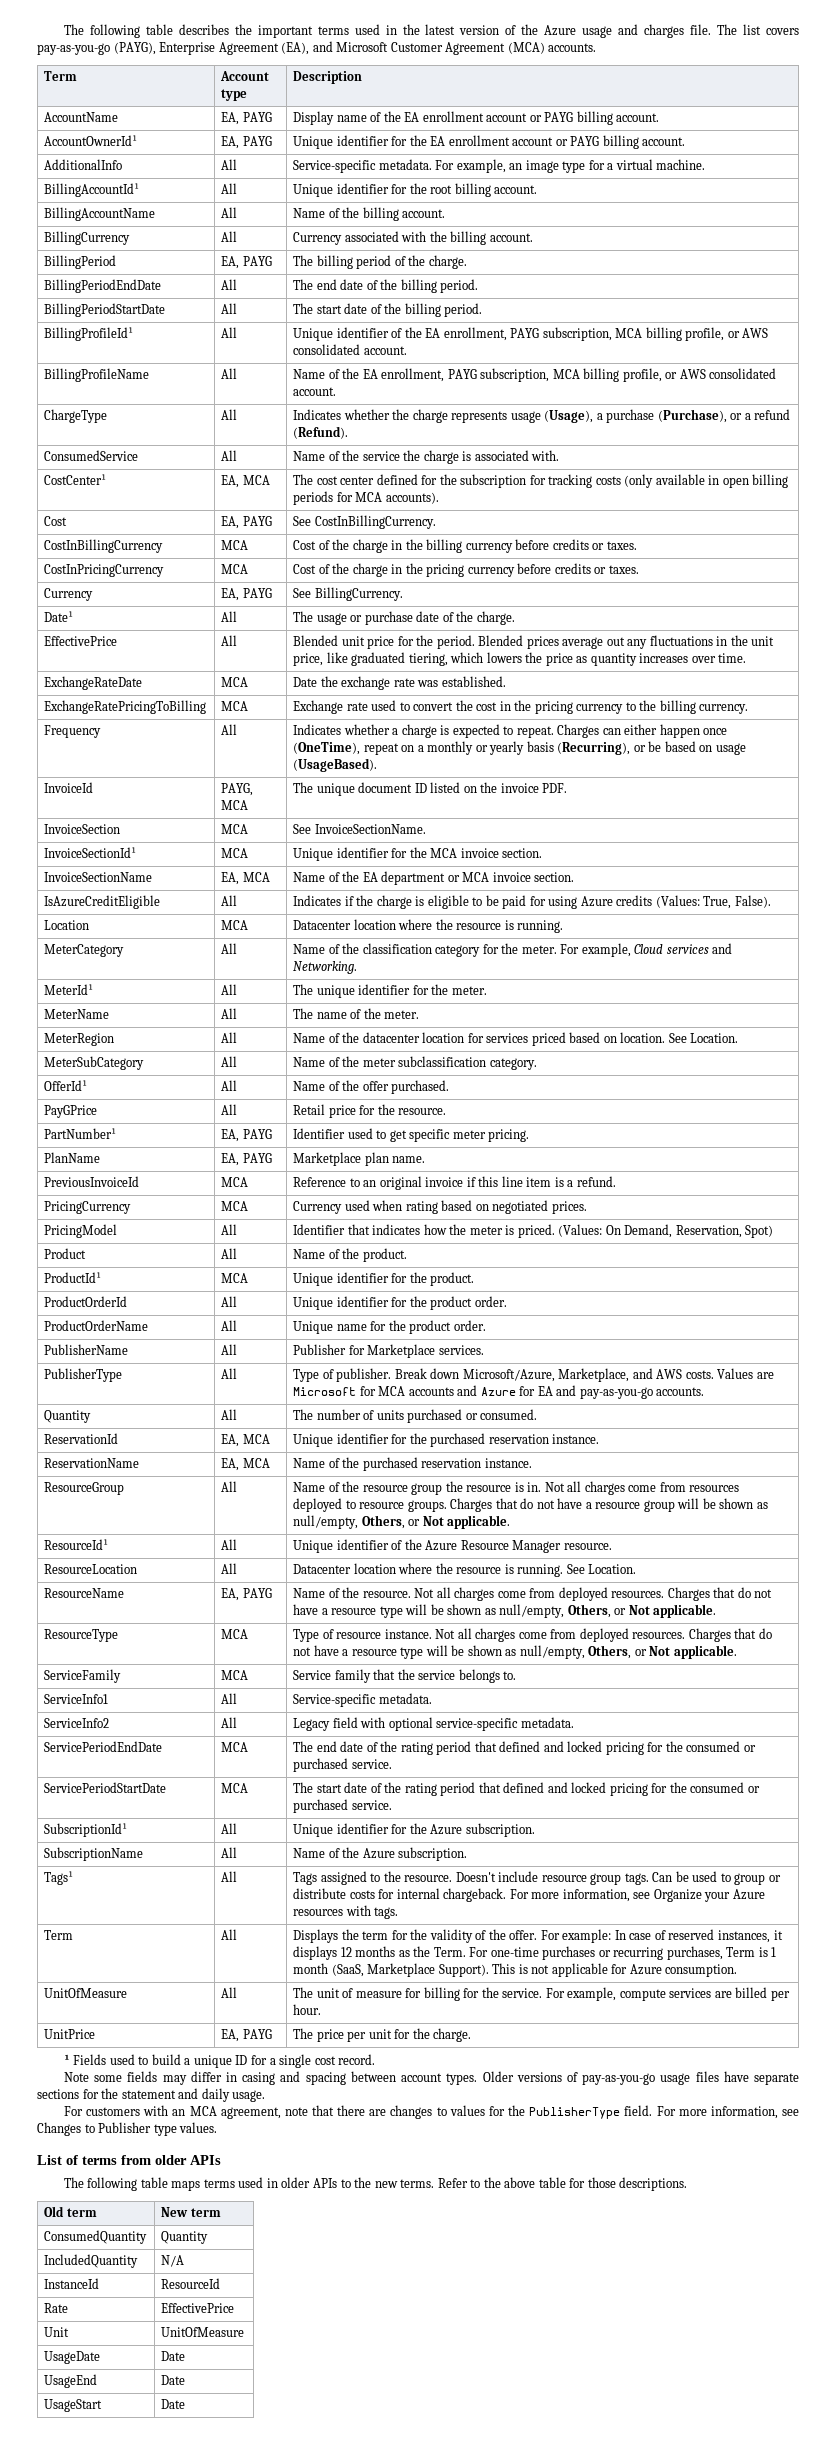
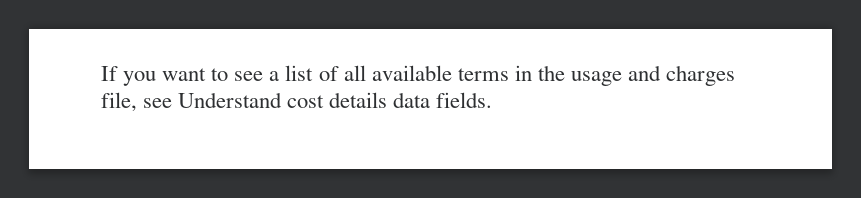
- The following table describes the important terms used in the latest version of the Azure usage and charges file. The list covers pay-as-you-go (PAYG), Enterprise Agreement (EA), and Microsoft Customer Agreement (MCA) accounts.
- Term | Account type | Description
- AccountName | EA, PAYG | Display name of the EA enrollment account or PAYG billing account.
- AccountOwnerId¹ | EA, PAYG | Unique identifier for the EA enrollment account or PAYG billing account.
- AdditionalInfo | All | Service-specific metadata. For example, an image type for a virtual machine.
- BillingAccountId¹ | All | Unique identifier for the root billing account.
- BillingAccountName | All | Name of the billing account.
- BillingCurrency | All | Currency associated with the billing account.
- BillingPeriod | EA, PAYG | The billing period of the charge.
- BillingPeriodEndDate | All | The end date of the billing period.
- BillingPeriodStartDate | All | The start date of the billing period.
- BillingProfileId¹ | All | Unique identifier of the EA enrollment, PAYG subscription, MCA billing profile, or AWS consolidated account.
- BillingProfileName | All | Name of the EA enrollment, PAYG subscription, MCA billing profile, or AWS consolidated account.
- ChargeType | All | Indicates whether the charge represents usage (Usage), a purchase (Purchase), or a refund (Refund).
- ConsumedService | All | Name of the service the charge is associated with.
- CostCenter¹ | EA, MCA | The cost center defined for the subscription for tracking costs (only available in open billing periods for MCA accounts).
- Cost | EA, PAYG | See CostInBillingCurrency.
- CostInBillingCurrency | MCA | Cost of the charge in the billing currency before credits or taxes.
- CostInPricingCurrency | MCA | Cost of the charge in the pricing currency before credits or taxes.
- Currency | EA, PAYG | See BillingCurrency.
- Date¹ | All | The usage or purchase date of the charge.
- EffectivePrice | All | Blended unit price for the period. Blended prices average out any fluctuations in the unit price, like graduated tiering, which lowers the price as quantity increases over time.
- ExchangeRateDate | MCA | Date the exchange rate was established.
- ExchangeRatePricingToBilling | MCA | Exchange rate used to convert the cost in the pricing currency to the billing currency.
- Frequency | All | Indicates whether a charge is expected to repeat. Charges can either happen once (OneTime), repeat on a monthly or yearly basis (Recurring), or be based on usage (UsageBased).
- InvoiceId | PAYG, MCA | The unique document ID listed on the invoice PDF.
- InvoiceSection | MCA | See InvoiceSectionName.
- InvoiceSectionId¹ | MCA | Unique identifier for the MCA invoice section.
- InvoiceSectionName | EA, MCA | Name of the EA department or MCA invoice section.
- IsAzureCreditEligible | All | Indicates if the charge is eligible to be paid for using Azure credits (Values: True, False).
- Location | MCA | Datacenter location where the resource is running.
- MeterCategory | All | Name of the classification category for the meter. For example, Cloud services and Networking.
- MeterId¹ | All | The unique identifier for the meter.
- MeterName | All | The name of the meter.
- MeterRegion | All | Name of the datacenter location for services priced based on location. See Location.
- MeterSubCategory | All | Name of the meter subclassification category.
- OfferId¹ | All | Name of the offer purchased.
- PayGPrice | All | Retail price for the resource.
- PartNumber¹ | EA, PAYG | Identifier used to get specific meter pricing.
- PlanName | EA, PAYG | Marketplace plan name.
- PreviousInvoiceId | MCA | Reference to an original invoice if this line item is a refund.
- PricingCurrency | MCA | Currency used when rating based on negotiated prices.
- PricingModel | All | Identifier that indicates how the meter is priced. (Values: On Demand, Reservation, Spot)
- Product | All | Name of the product.
- ProductId¹ | MCA | Unique identifier for the product.
- ProductOrderId | All | Unique identifier for the product order.
- ProductOrderName | All | Unique name for the product order.
- PublisherName | All | Publisher for Marketplace services.
- PublisherType | All | Type of publisher. Break down Microsoft/Azure, Marketplace, and AWS costs. Values are Microsoft for MCA accounts and Azure for EA and pay-as-you-go accounts.
- Quantity | All | The number of units purchased or consumed.
- ReservationId | EA, MCA | Unique identifier for the purchased reservation instance.
- ReservationName | EA, MCA | Name of the purchased reservation instance.
- ResourceGroup | All | Name of the resource group the resource is in. Not all charges come from resources deployed to resource groups. Charges that do not have a resource group will be shown as null/empty, Others, or Not applicable.
- ResourceId¹ | All | Unique identifier of the Azure Resource Manager resource.
- ResourceLocation | All | Datacenter location where the resource is running. See Location.
- ResourceName | EA, PAYG | Name of the resource. Not all charges come from deployed resources. Charges that do not have a resource type will be shown as null/empty, Others, or Not applicable.
- ResourceType | MCA | Type of resource instance. Not all charges come from deployed resources. Charges that do not have a resource type will be shown as null/empty, Others, or Not applicable.
- ServiceFamily | MCA | Service family that the service belongs to.
- ServiceInfo1 | All | Service-specific metadata.
- ServiceInfo2 | All | Legacy field with optional service-specific metadata.
- ServicePeriodEndDate | MCA | The end date of the rating period that defined and locked pricing for the consumed or purchased service.
- ServicePeriodStartDate | MCA | The start date of the rating period that defined and locked pricing for the consumed or purchased service.
- SubscriptionId¹ | All | Unique identifier for the Azure subscription.
- SubscriptionName | All | Name of the Azure subscription.
- Tags¹ | All | Tags assigned to the resource. Doesn't include resource group tags. Can be used to group or distribute costs for internal chargeback. For more information, see Organize your Azure resources with tags.
- Term | All | Displays the term for the validity of the offer. For example: In case of reserved instances, it displays 12 months as the Term. For one-time purchases or recurring purchases, Term is 1 month (SaaS, Marketplace Support). This is not applicable for Azure consumption.
- UnitOfMeasure | All | The unit of measure for billing for the service. For example, compute services are billed per hour.
- UnitPrice | EA, PAYG | The price per unit for the charge.
- ¹ Fields used to build a unique ID for a single cost record.
- Note some fields may differ in casing and spacing between account types. Older versions of pay-as-you-go usage files have separate sections for the statement and daily usage.
- For customers with an MCA agreement, note that there are changes to values for the PublisherType field. For more information, see Changes to Publisher type values.
- List of terms from older APIs
- The following table maps terms used in older APIs to the new terms. Refer to the above table for those descriptions.
- Old term | New term
- ConsumedQuantity | Quantity
- IncludedQuantity | N/A
- InstanceId | ResourceId
- Rate | EffectivePrice
- Unit | UnitOfMeasure
- UsageDate | Date
- UsageEnd | Date
- UsageStart | Date
+ If you want to see a list of all available terms in the usage and charges file, see Understand cost details data fields.

